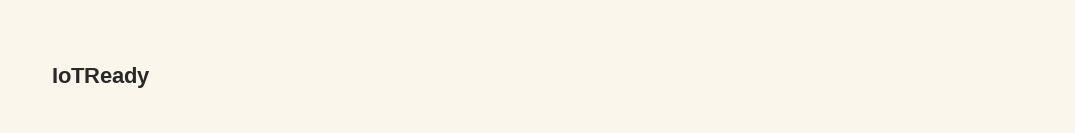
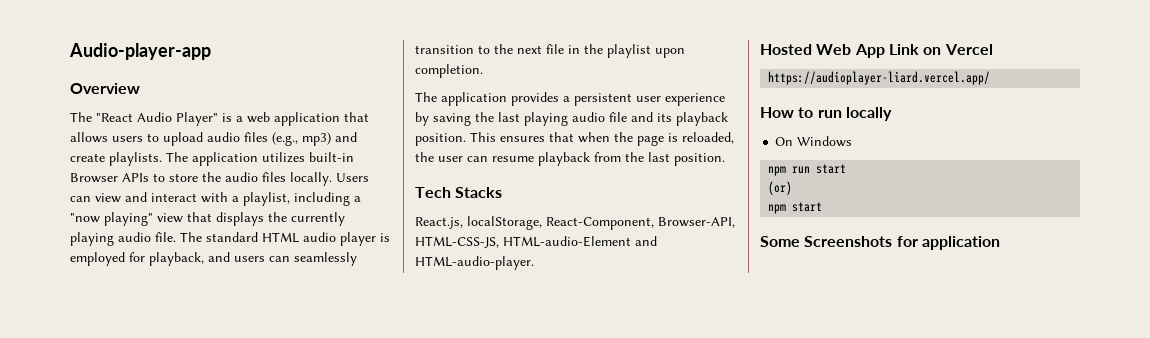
- IoTReady
+ Audio-player-app
+ Overview
+ The "React Audio Player" is a web application that allows users to upload audio files (e.g., mp3) and create playlists. The application utilizes built-in Browser APIs to store the audio files locally. Users can view and interact with a playlist, including a "now playing" view that displays the currently playing audio file. The standard HTML audio player is employed for playback, and users can seamlessly transition to the next file in the playlist upon completion.
+ The application provides a persistent user experience by saving the last playing audio file and its playback position. This ensures that when the page is reloaded, the user can resume playback from the last position.
+ Tech Stacks
+ React.js, localStorage, React-Component, Browser-API, HTML-CSS-JS, HTML-audio-Element and HTML-audio-player.
+ Hosted Web App Link on Vercel
+ https://audioplayer-liard.vercel.app/
+ How to run locally
+ On Windows
+ npm run start
+ (or)
+ npm start
+ Some Screenshots for application

